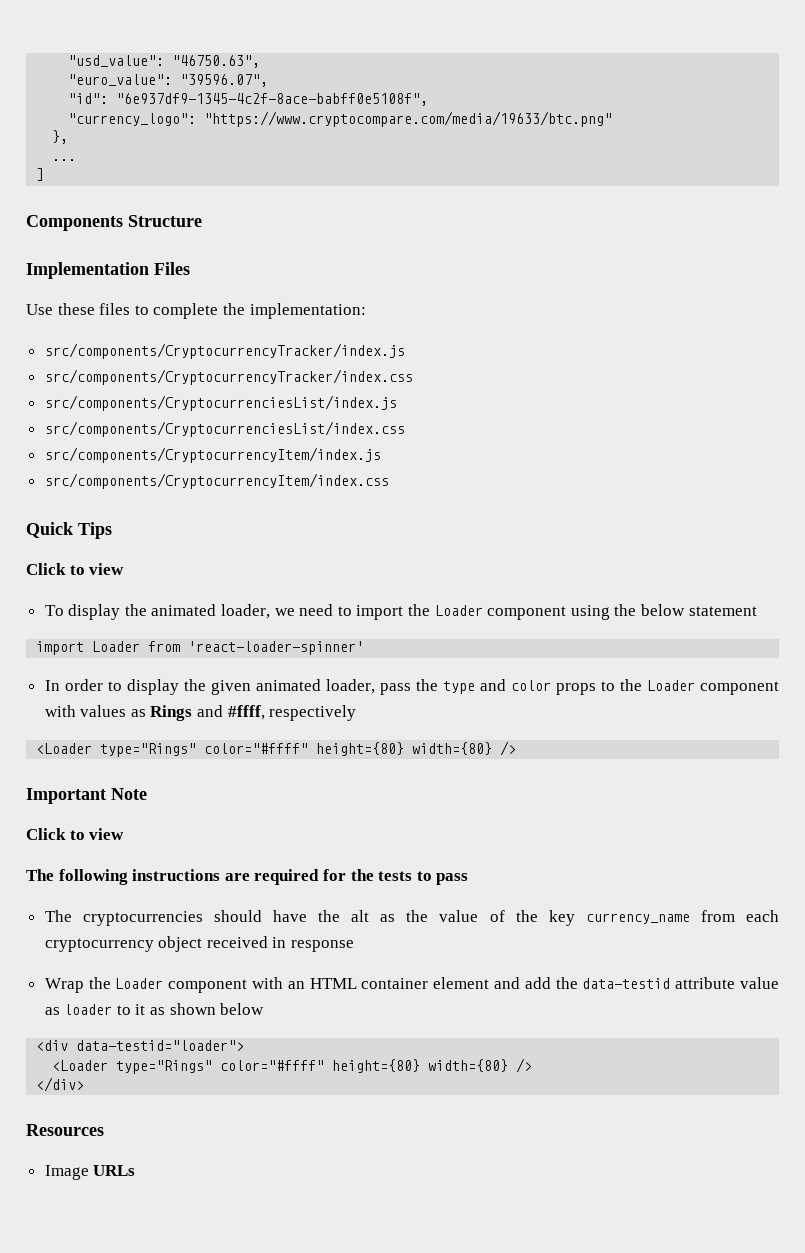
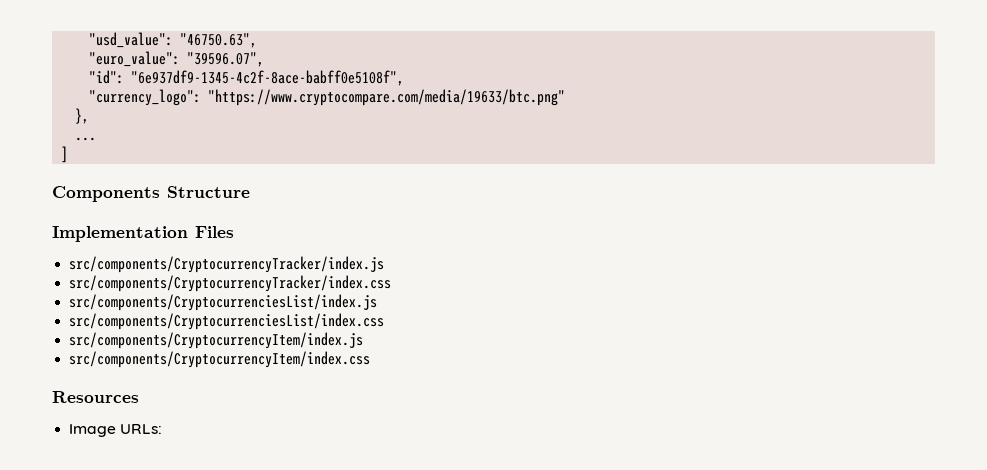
- Use these files to complete the implementation:
- Quick Tips
- Click to view
- To display the animated loader, we need to import the Loader component using the below statement
- import Loader from 'react-loader-spinner'
- In order to display the given animated loader, pass the type and color props to the Loader component with values as Rings and #ffff, respectively
- <Loader type="Rings" color="#ffff" height={80} width={80} />
- Important Note
- Click to view
- The following instructions are required for the tests to pass
- The cryptocurrencies should have the alt as the value of the key currency_name from each cryptocurrency object received in response
- Wrap the Loader component with an HTML container element and add the data-testid attribute value as loader to it as shown below
- <div data-testid="loader">
- <Loader type="Rings" color="#ffff" height={80} width={80} />
- </div>
- Image URLs
+ Image URLs:

